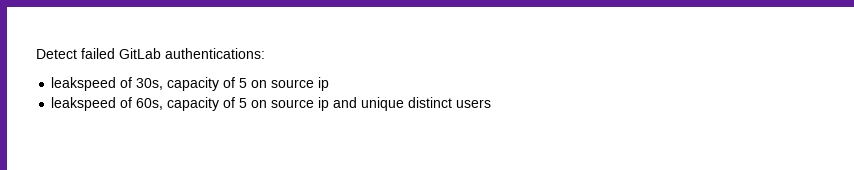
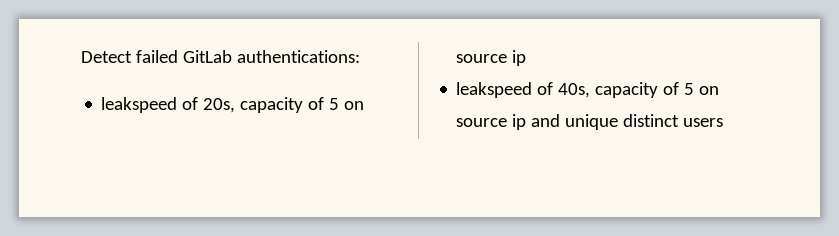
- leakspeed of 30s, capacity of 5 on source ip
+ leakspeed of 20s, capacity of 5 on source ip
- leakspeed of 60s, capacity of 5 on source ip and unique distinct users
+ leakspeed of 40s, capacity of 5 on source ip and unique distinct users

